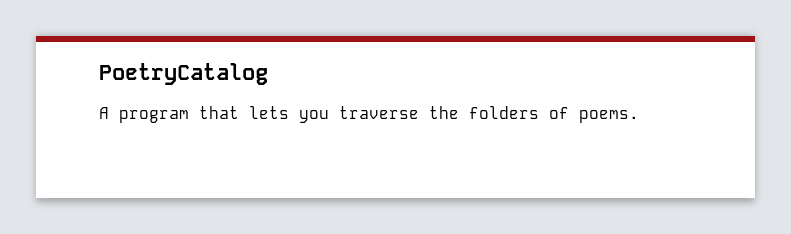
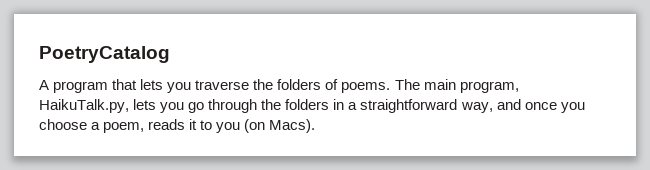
+ The main program, HaikuTalk.py, lets you go through the folders in a straightforward way, and once you choose a poem, reads it to you (on Macs).

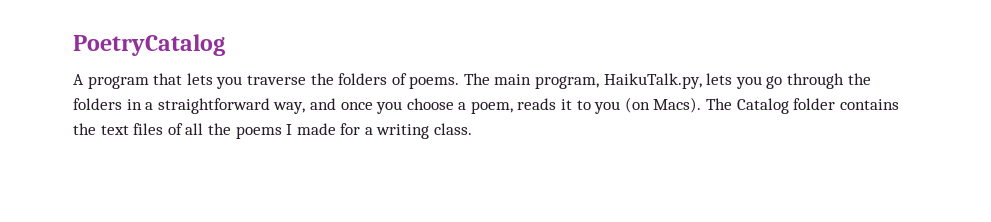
+ The Catalog folder contains the text files of all the poems I made for a writing class.

